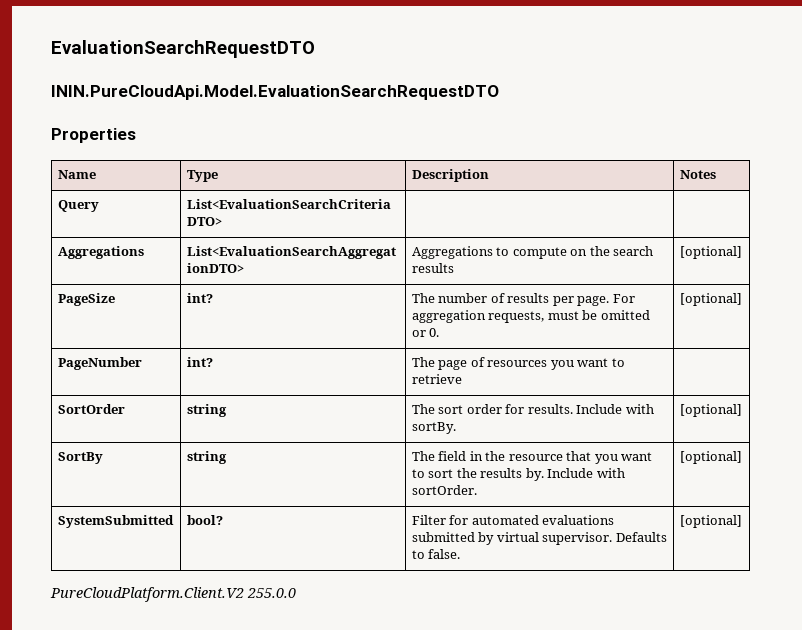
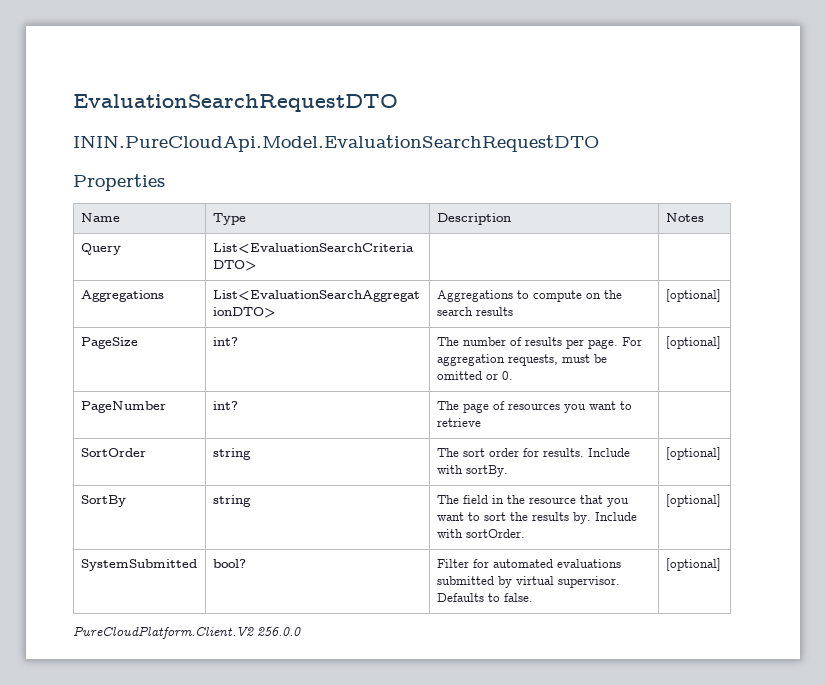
- PureCloudPlatform.Client.V2 255.0.0
+ PureCloudPlatform.Client.V2 256.0.0

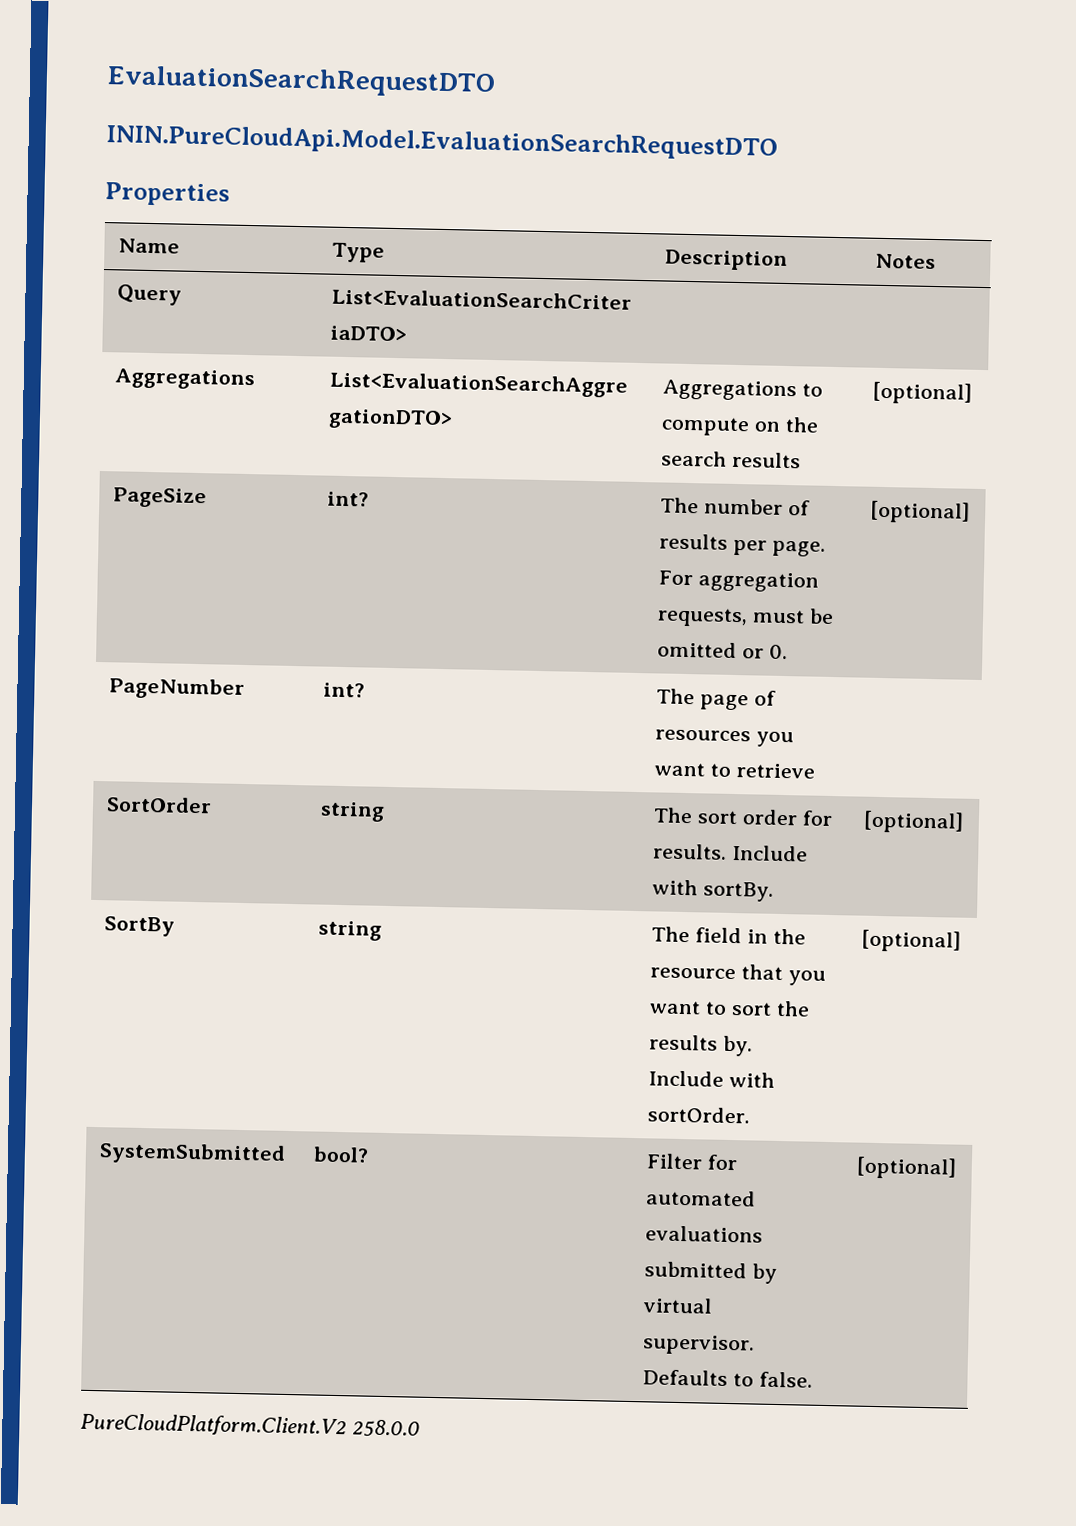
- PureCloudPlatform.Client.V2 256.0.0
+ PureCloudPlatform.Client.V2 258.0.0

